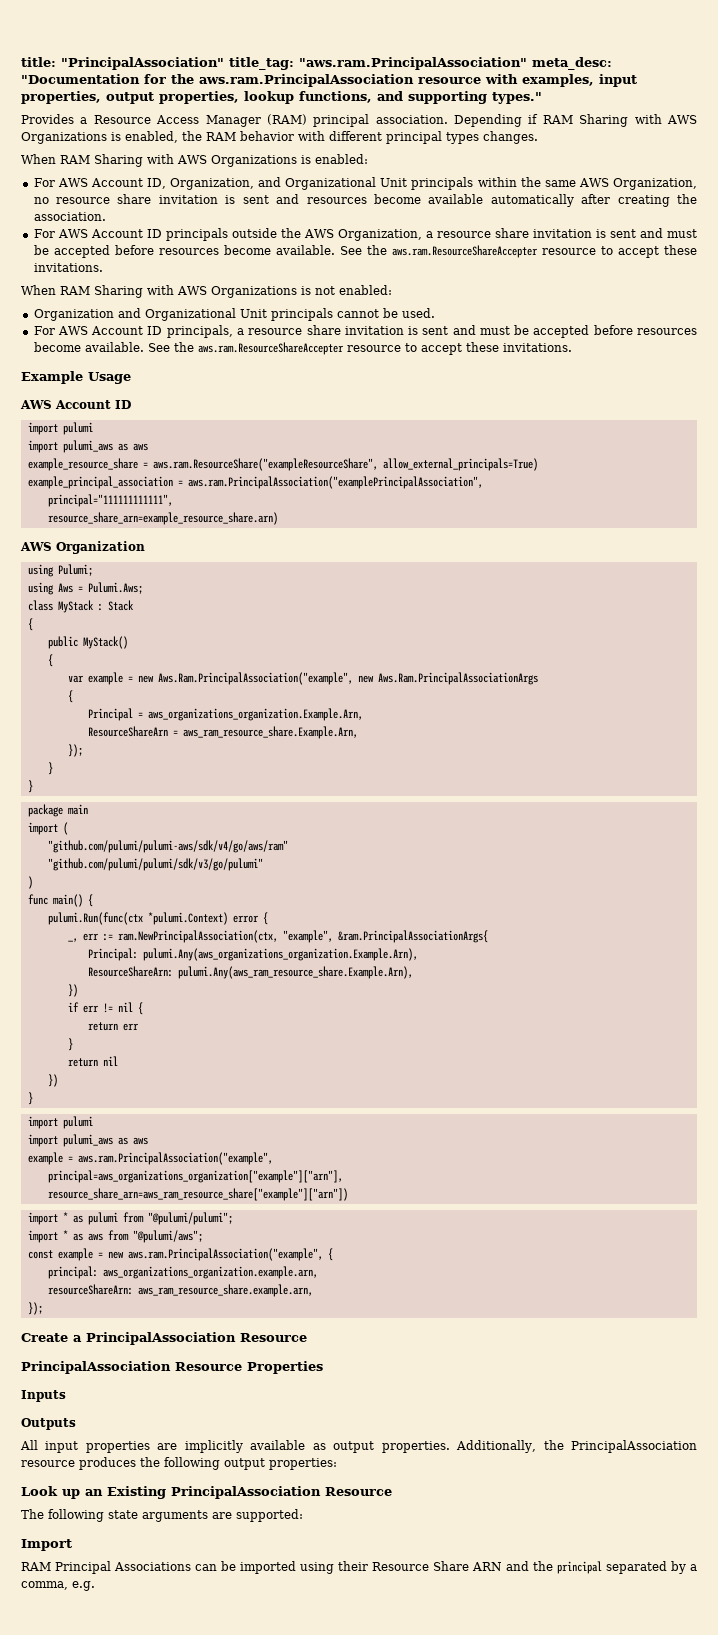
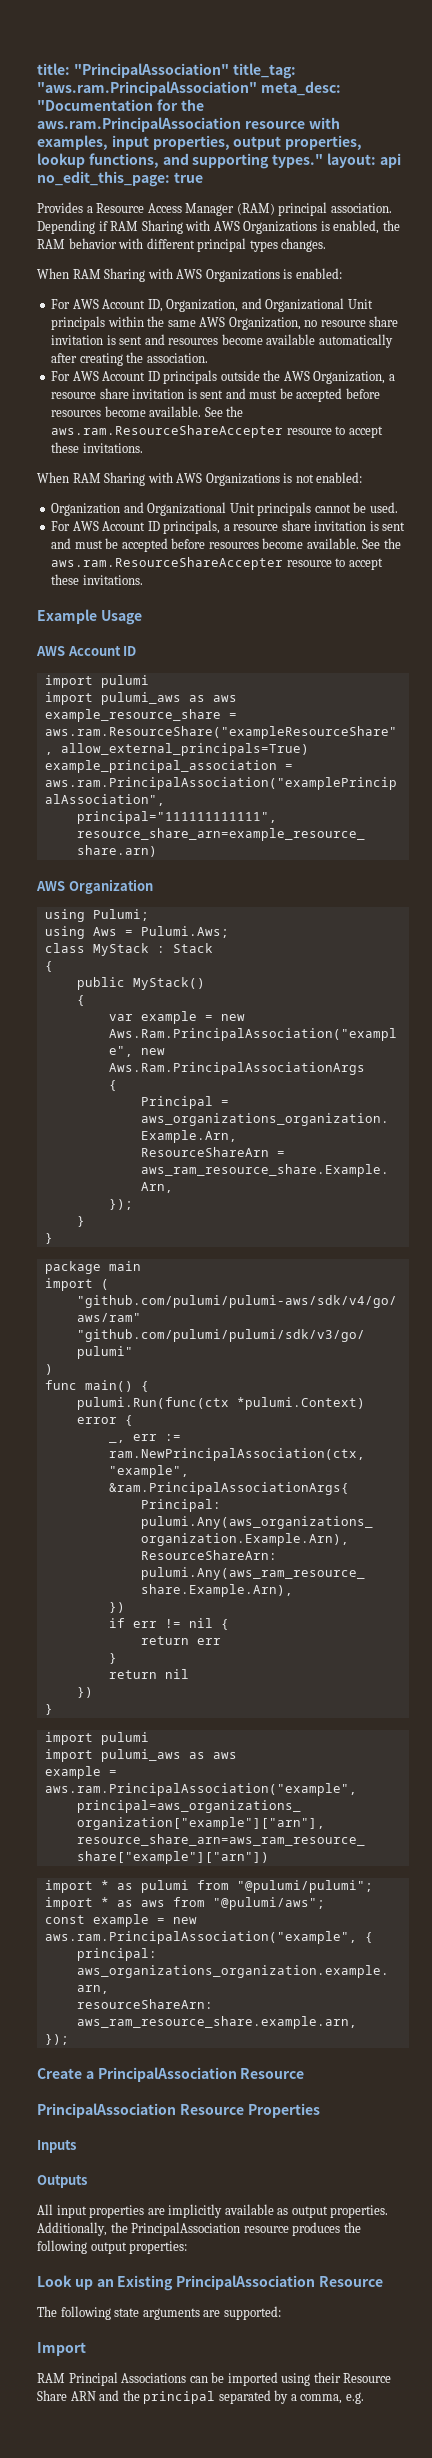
- title: "PrincipalAssociation" title_tag: "aws.ram.PrincipalAssociation" meta_desc: "Documentation for the aws.ram.PrincipalAssociation resource with examples, input properties, output properties, lookup functions, and supporting types."
+ title: "PrincipalAssociation" title_tag: "aws.ram.PrincipalAssociation" meta_desc: "Documentation for the aws.ram.PrincipalAssociation resource with examples, input properties, output properties, lookup functions, and supporting types." layout: api no_edit_this_page: true

